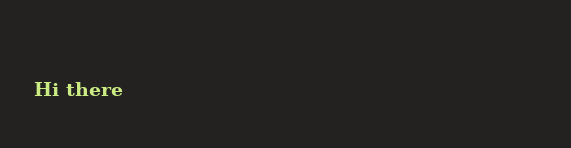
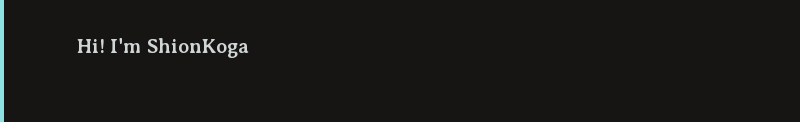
- Hi there
+ Hi! I'm ShionKoga

